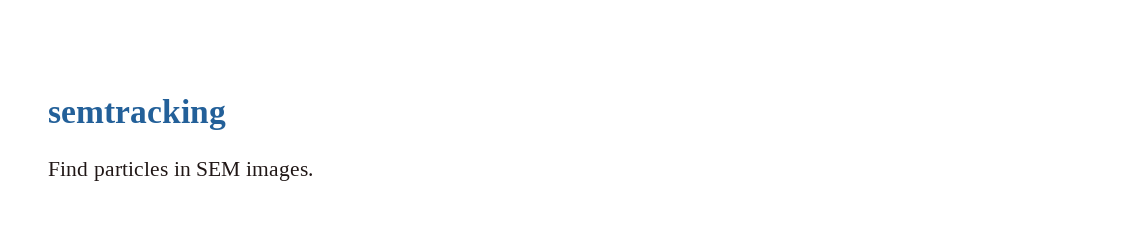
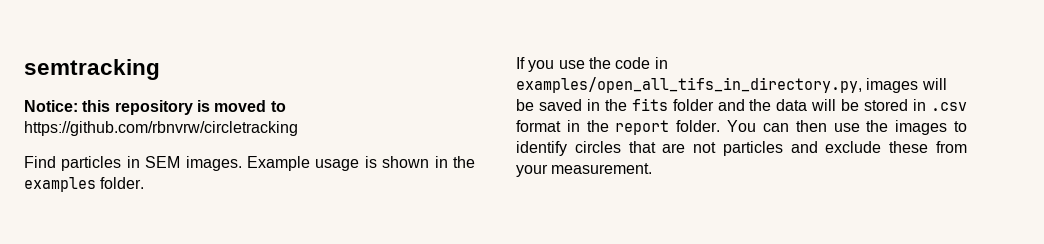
+ Notice: this repository is moved to https://github.com/rbnvrw/circletracking
+ Example usage is shown in the examples folder.
+ If you use the code in examples/open_all_tifs_in_directory.py, images will be saved in the fits folder and the data will be stored in .csv format in the report folder. You can then use the images to identify circles that are not particles and exclude these from your measurement.

